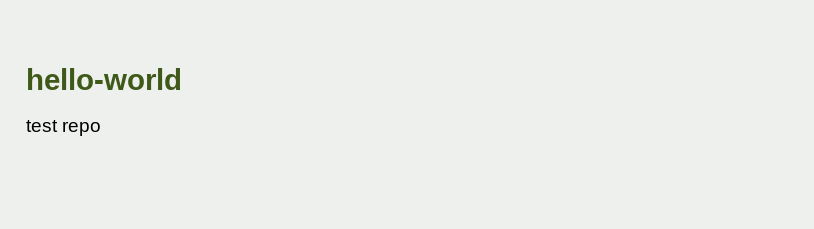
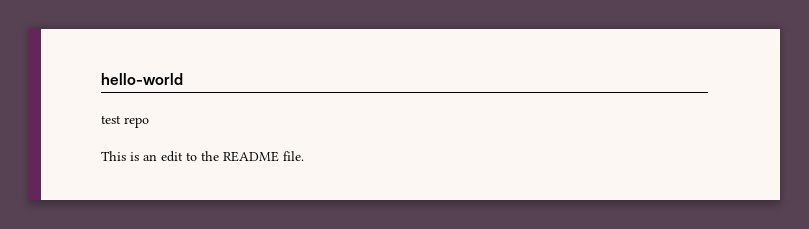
+ This is an edit to the README file.

